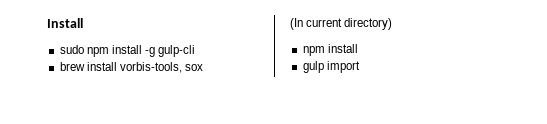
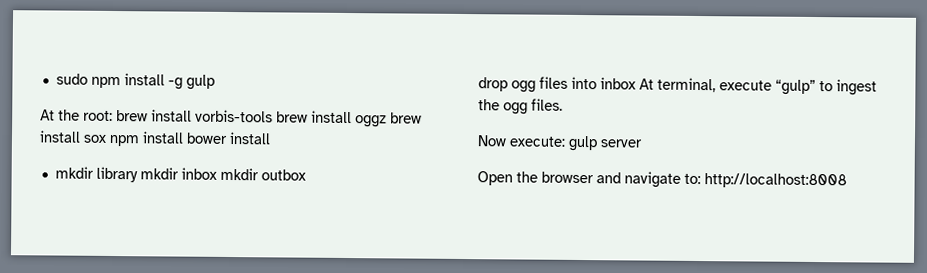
- Install
- sudo npm install -g gulp-cli
- brew install vorbis-tools, sox
- (In current directory)
- npm install
- gulp import
+ sudo npm install -g gulp
+ At the root: brew install vorbis-tools brew install oggz brew install sox npm install bower install
+ mkdir library mkdir inbox mkdir outbox
+ drop ogg files into inbox At terminal, execute “gulp” to ingest the ogg files.
+ Now execute: gulp server
+ Open the browser and navigate to: http://localhost:8008

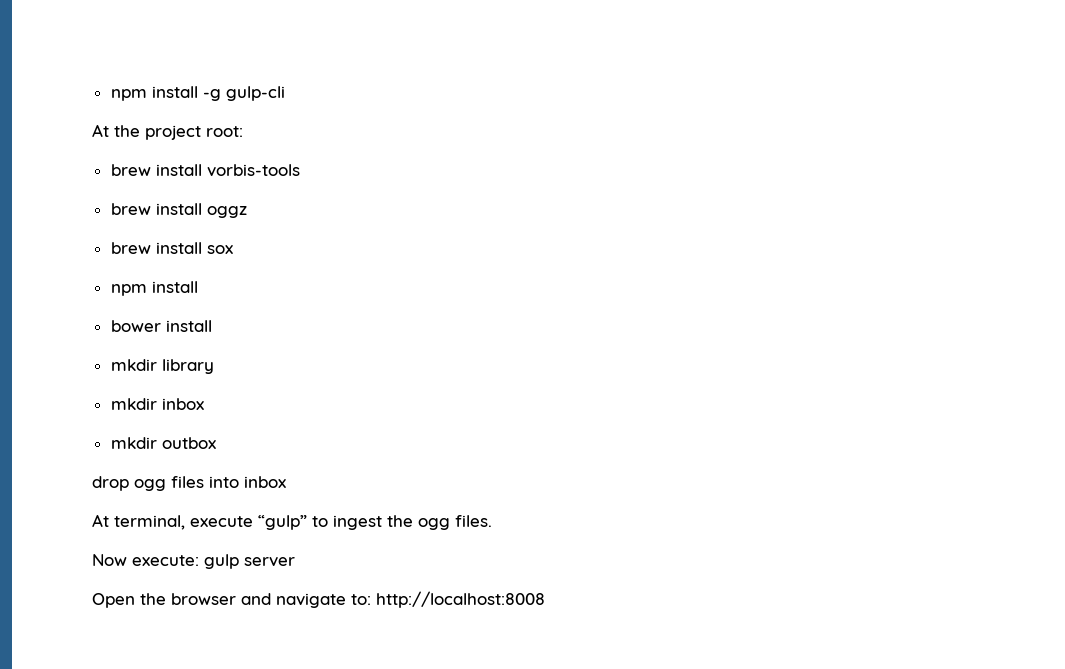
- sudo npm install -g gulp
+ npm install -g gulp-cli
- At the root: brew install vorbis-tools brew install oggz brew install sox npm install bower install
+ At the project root:
+ brew install vorbis-tools
+ brew install oggz
+ brew install sox
+ npm install
+ bower install
- mkdir library mkdir inbox mkdir outbox
+ mkdir library
+ mkdir inbox
+ mkdir outbox
- drop ogg files into inbox At terminal, execute “gulp” to ingest the ogg files.
+ drop ogg files into inbox
+ At terminal, execute “gulp” to ingest the ogg files.

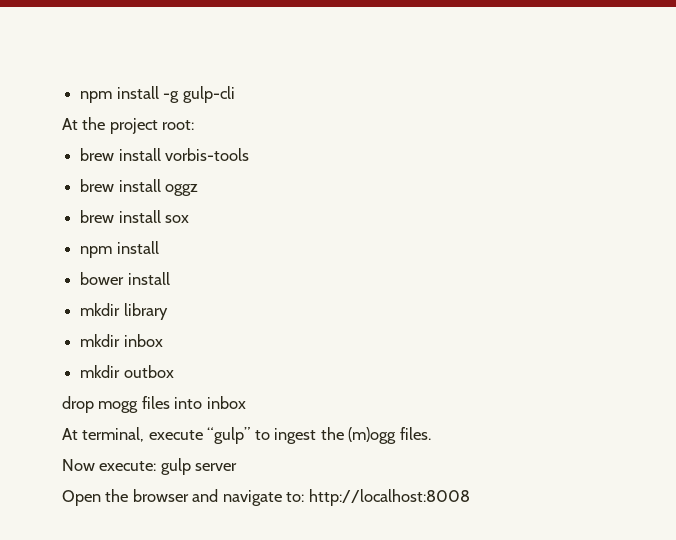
- drop ogg files into inbox
+ drop mogg files into inbox
- At terminal, execute “gulp” to ingest the ogg files.
+ At terminal, execute “gulp” to ingest the (m)ogg files.

